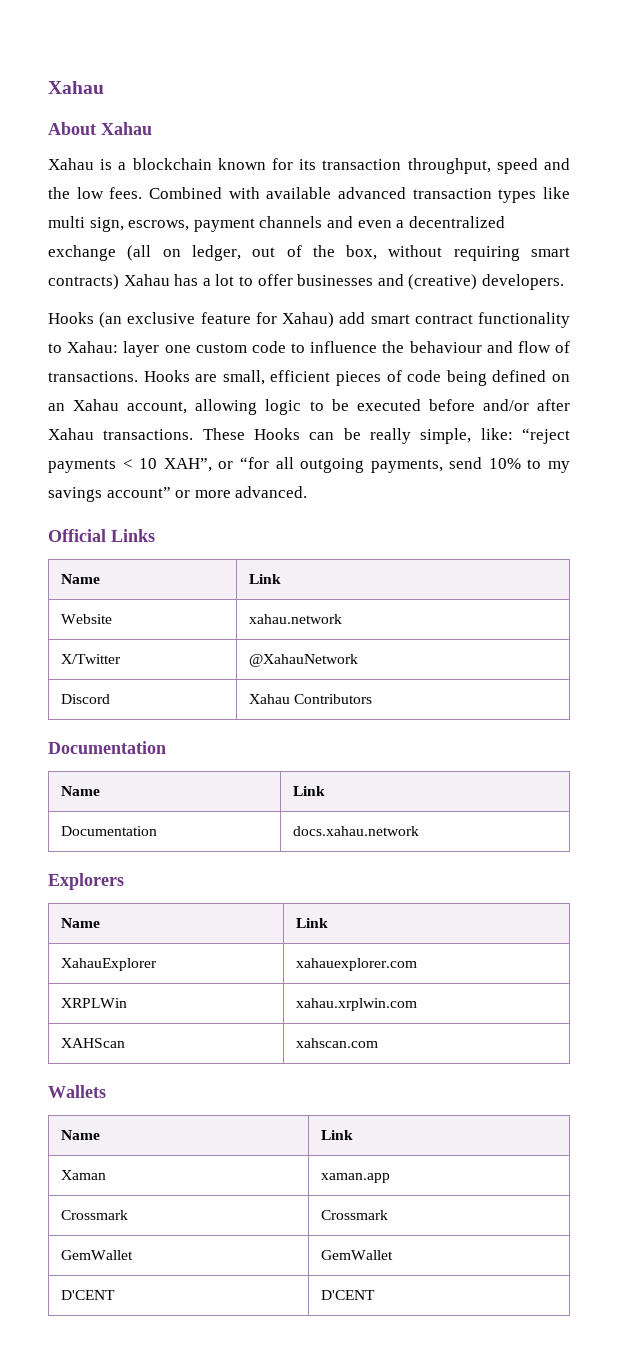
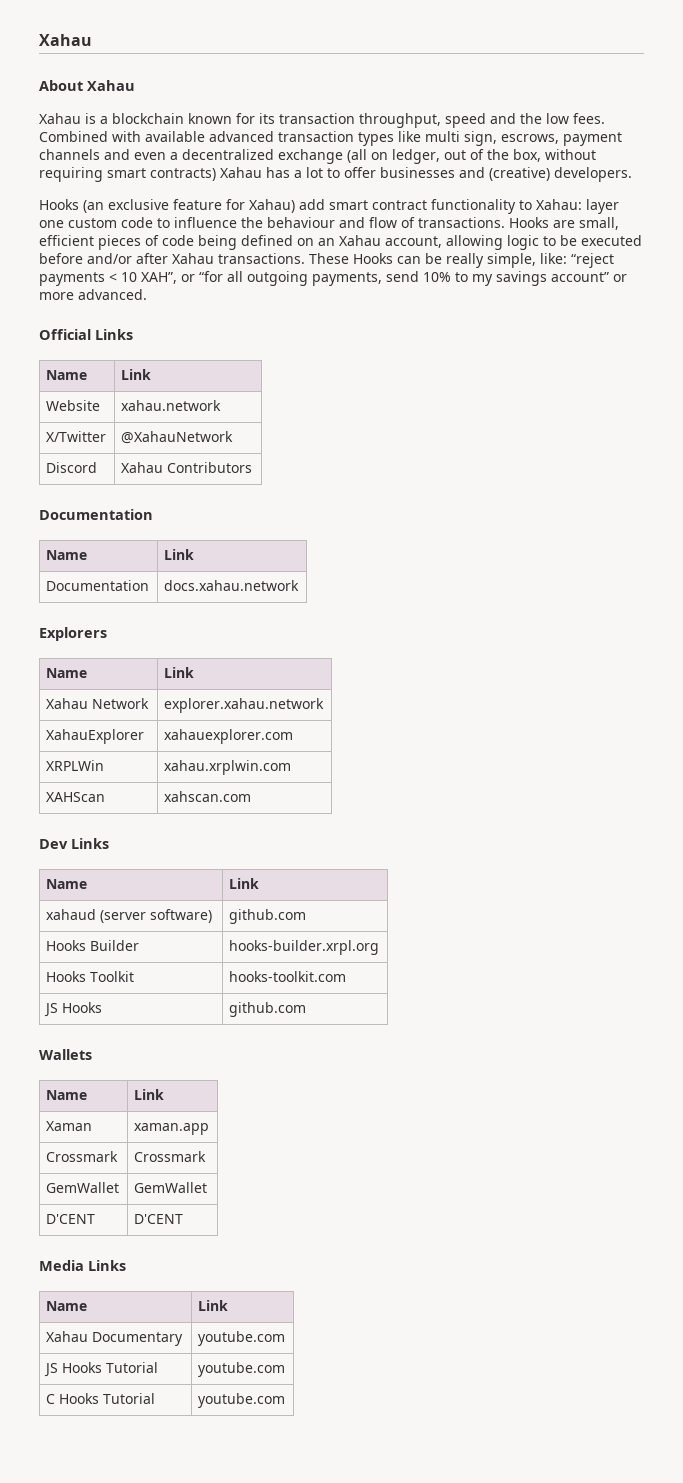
+ Xahau Network | explorer.xahau.network
+ Dev Links
+ Name | Link
+ xahaud (server software) | github.com
+ Hooks Builder | hooks-builder.xrpl.org
+ Hooks Toolkit | hooks-toolkit.com
+ JS Hooks | github.com
+ Media Links
+ Name | Link
+ Xahau Documentary | youtube.com
+ JS Hooks Tutorial | youtube.com
+ C Hooks Tutorial | youtube.com

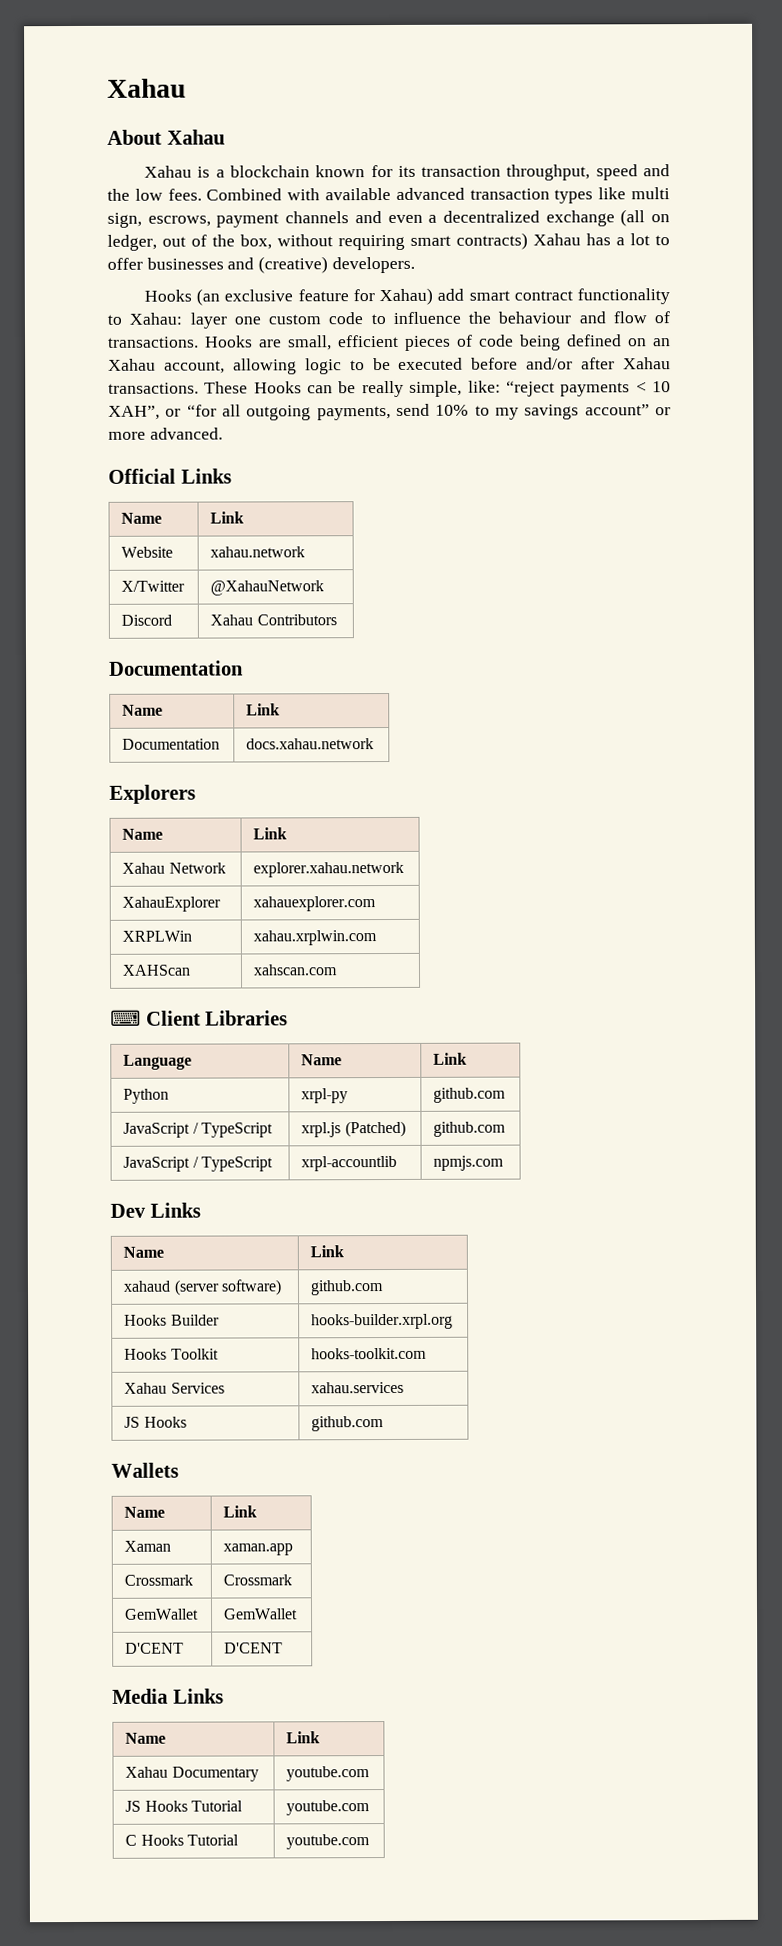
+ ⌨ Client Libraries
+ Language | Name | Link
+ Python | xrpl-py | github.com
+ JavaScript / TypeScript | xrpl.js (Patched) | github.com
+ JavaScript / TypeScript | xrpl-accountlib | npmjs.com
+ Xahau Services | xahau.services

